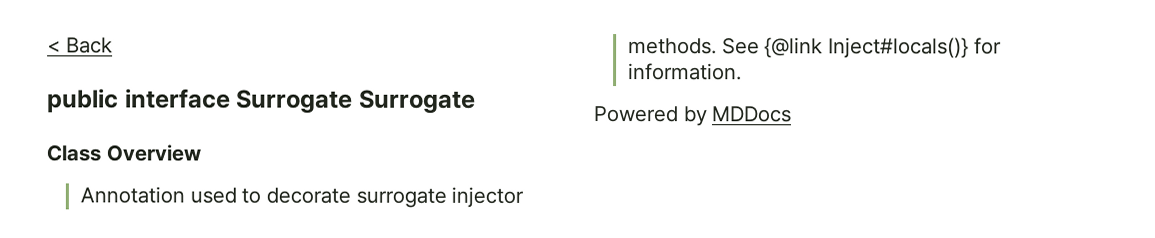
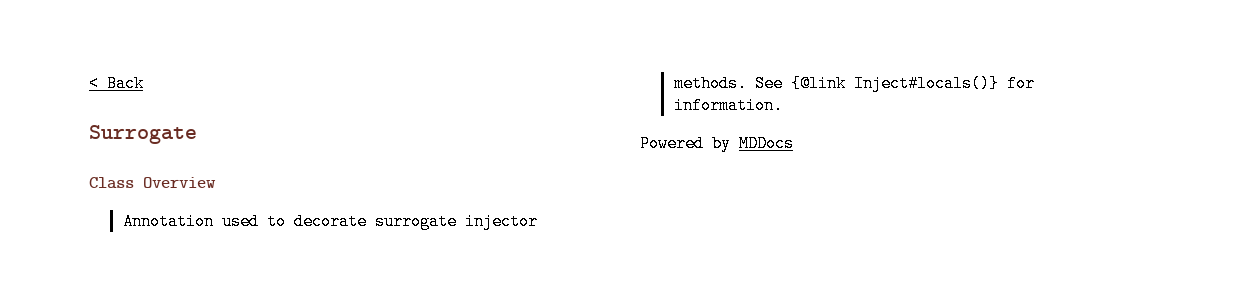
- public interface Surrogate Surrogate
+ Surrogate

